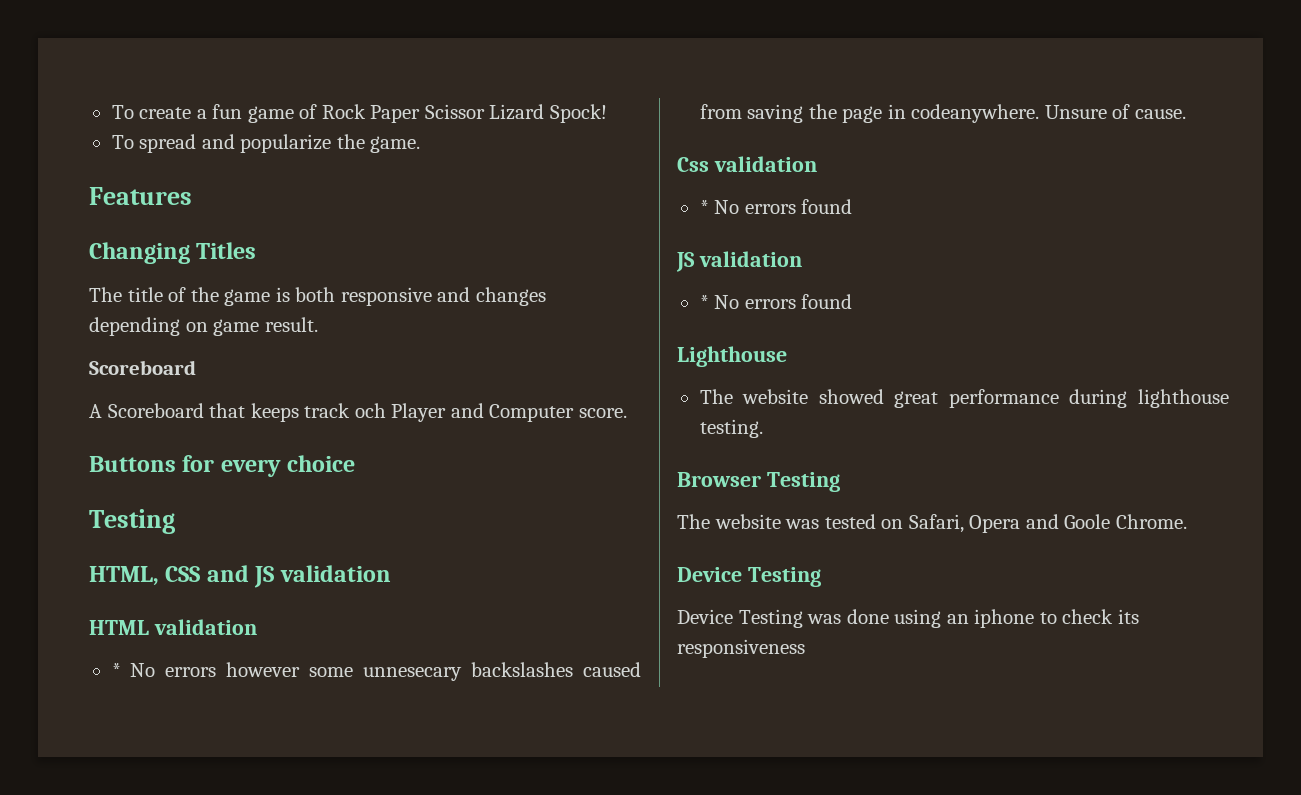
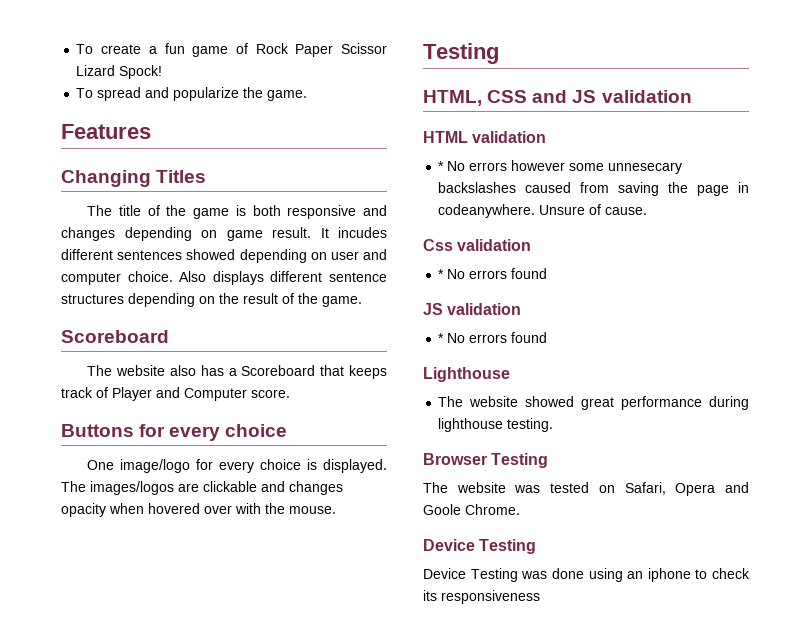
- The title of the game is both responsive and changes depending on game result.
+ The title of the game is both responsive and changes depending on game result. It incudes different sentences showed depending on user and computer choice. Also displays different sentence structures depending on the result of the game.
  Scoreboard
- A Scoreboard that keeps track och Player and Computer score.
+ The website also has a Scoreboard that keeps track of Player and Computer score.
+ One image/logo for every choice is displayed. The images/logos are clickable and changes opacity when hovered over with the mouse.

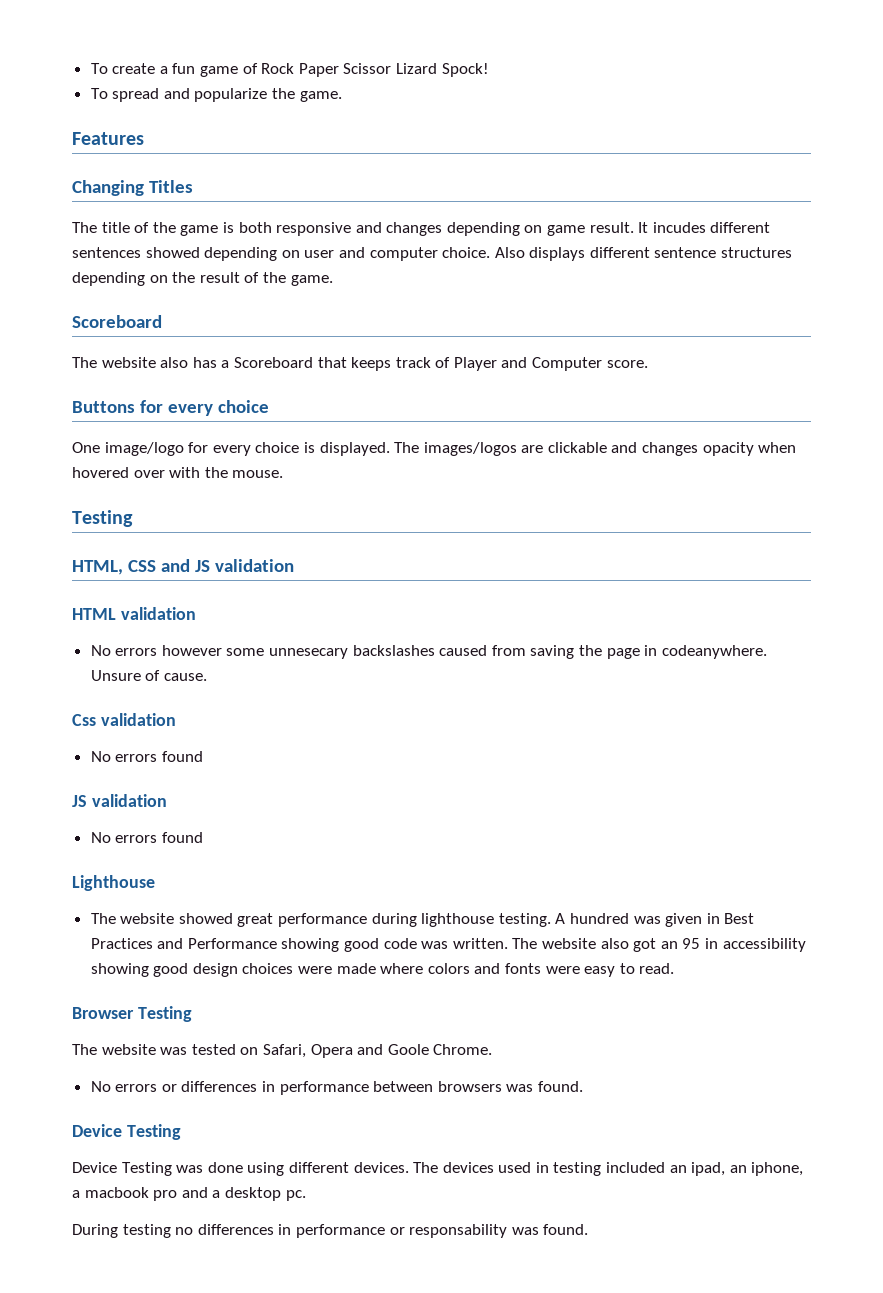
- * No errors however some unnesecary backslashes caused from saving the page in codeanywhere.
+ No errors however some unnesecary backslashes caused from saving the page in codeanywhere.
  Css validation
- * No errors found
+ No errors found
  JS validation
- * No errors found
+ No errors found
+ A hundred was given in Best Practices and Performance showing good code was written. The website also got an 95 in accessibility showing good design choices were made where colors and fonts were easy to read.
+ No errors or differences in performance between browsers was found.
- Device Testing was done using an iphone to check its responsiveness
+ Device Testing was done using different devices. The devices used in testing included an ipad, an iphone, a macbook pro and a desktop pc.
+ During testing no differences in performance or responsability was found.

